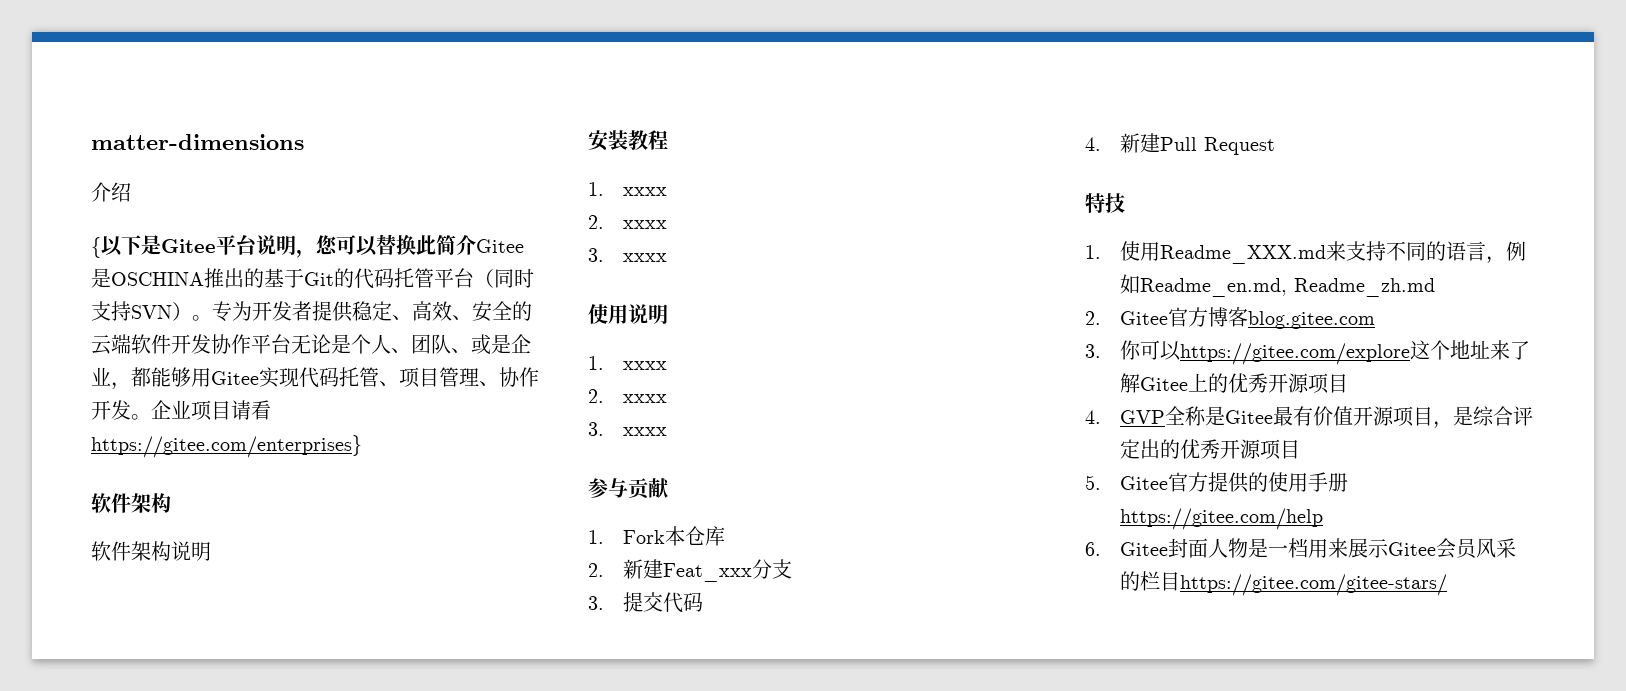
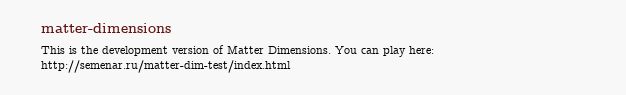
- 介绍
- {以下是Gitee平台说明，您可以替换此简介Gitee是OSCHINA推出的基于Git的代码托管平台（同时支持SVN）。专为开发者提供稳定、高效、安全的云端软件开发协作平台无论是个人、团队、或是企业，都能够用Gitee实现代码托管、项目管理、协作开发。企业项目请看https://gitee.com/enterprises}
- 软件架构
- 软件架构说明
- 安装教程
- 1. xxxx
- 2. xxxx
- 3. xxxx
- 使用说明
- 1. xxxx
- 2. xxxx
- 3. xxxx
- 参与贡献
- 1. Fork本仓库
- 2.新建Feat_xxx分支
- 3.提交代码
- 4.新建Pull Request
- 特技
- 1.使用Readme_XXX.md来支持不同的语言，例如Readme_en.md, Readme_zh.md
- 2. Gitee官方博客blog.gitee.com
- 3.你可以https://gitee.com/explore这个地址来了解Gitee上的优秀开源项目
- 4. GVP全称是Gitee最有价值开源项目，是综合评定出的优秀开源项目
- 5. Gitee官方提供的使用手册https://gitee.com/help
- 6. Gitee封面人物是一档用来展示Gitee会员风采的栏目https://gitee.com/gitee-stars/
+ This is the development version of Matter Dimensions. You can play here: http://semenar.ru/matter-dim-test/index.html

